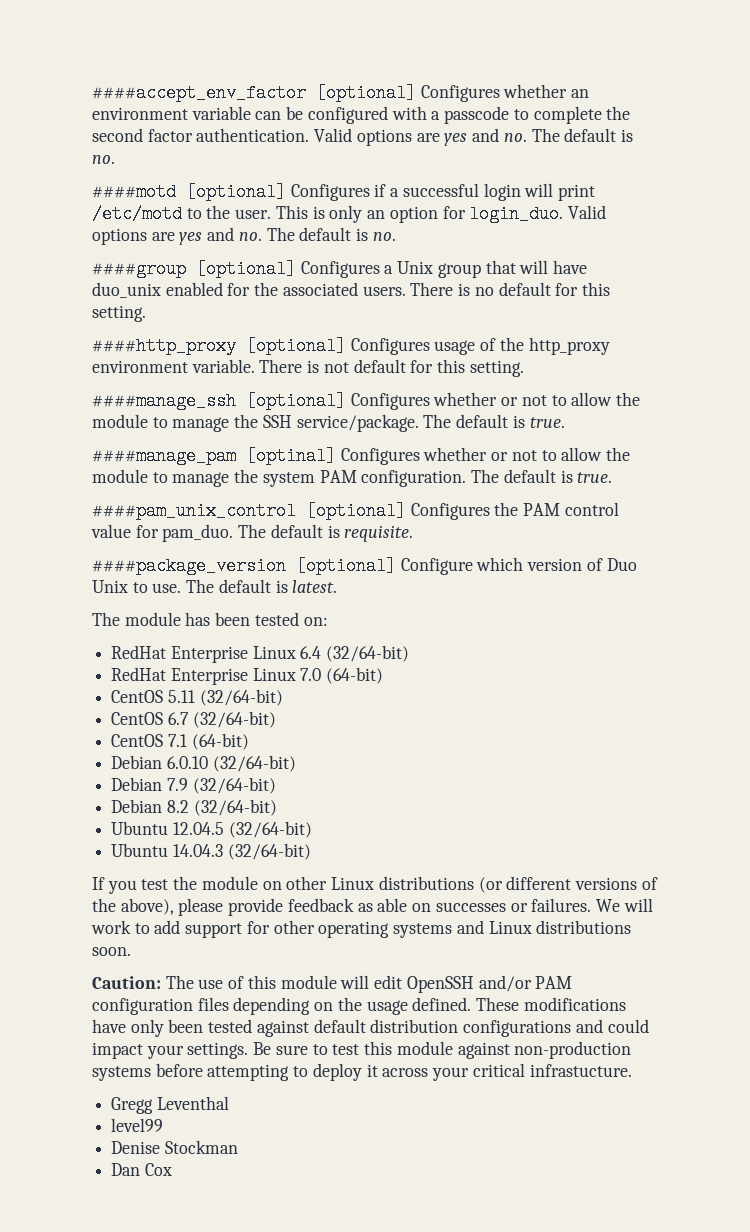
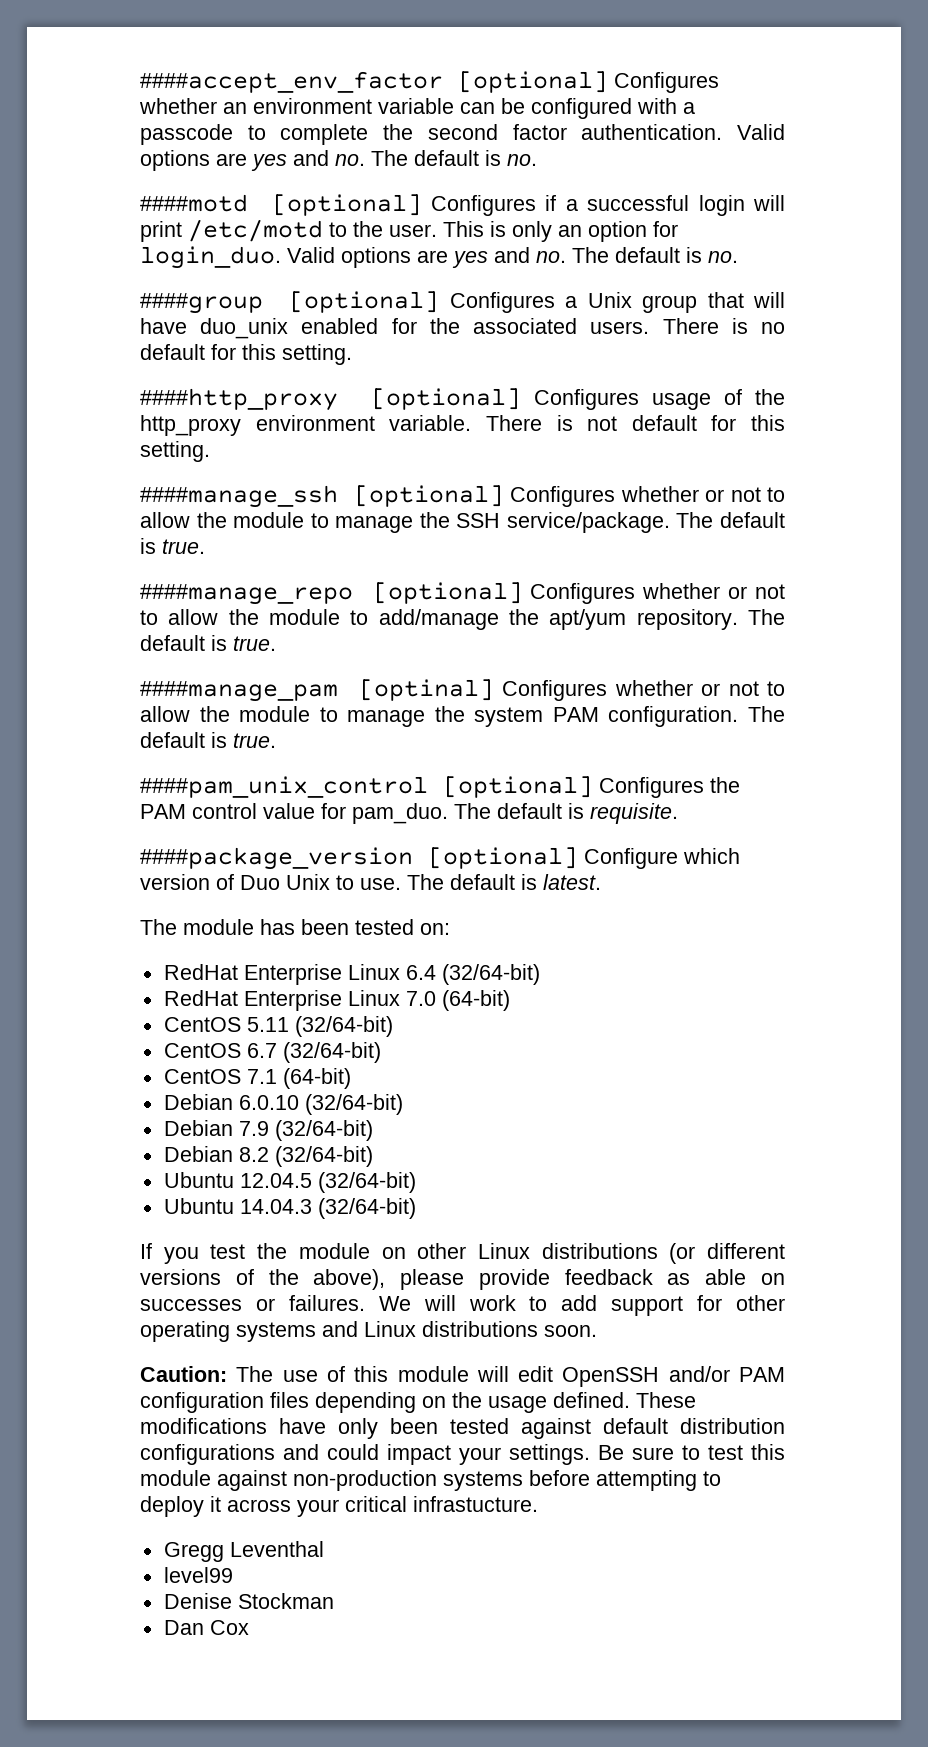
+ ####manage_repo [optional] Configures whether or not to allow the module to add/manage the apt/yum repository. The default is true.

